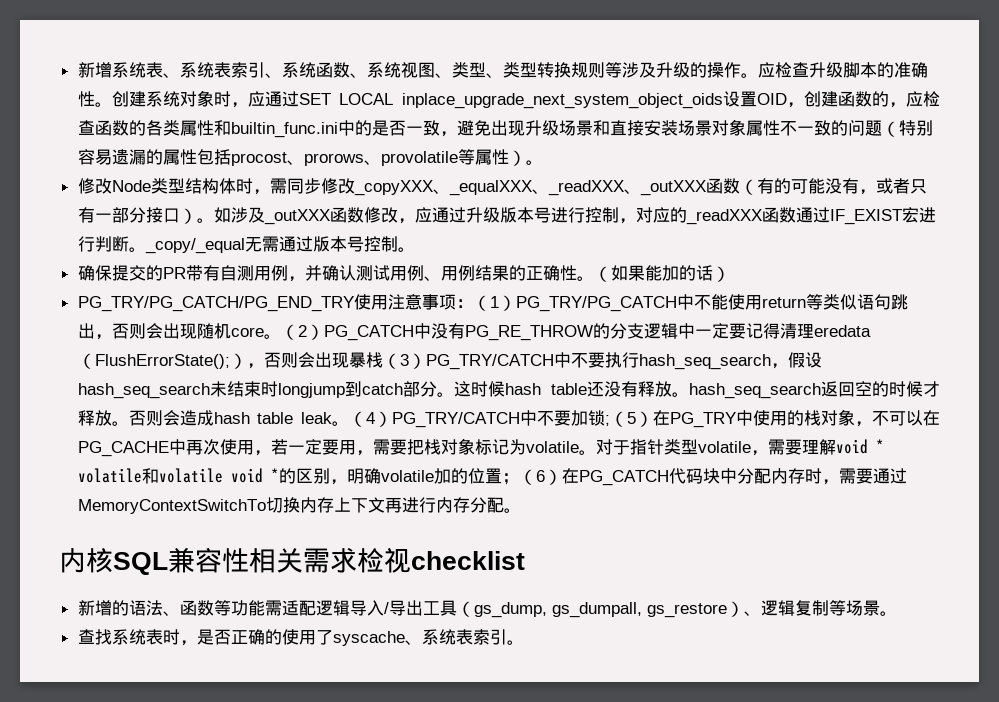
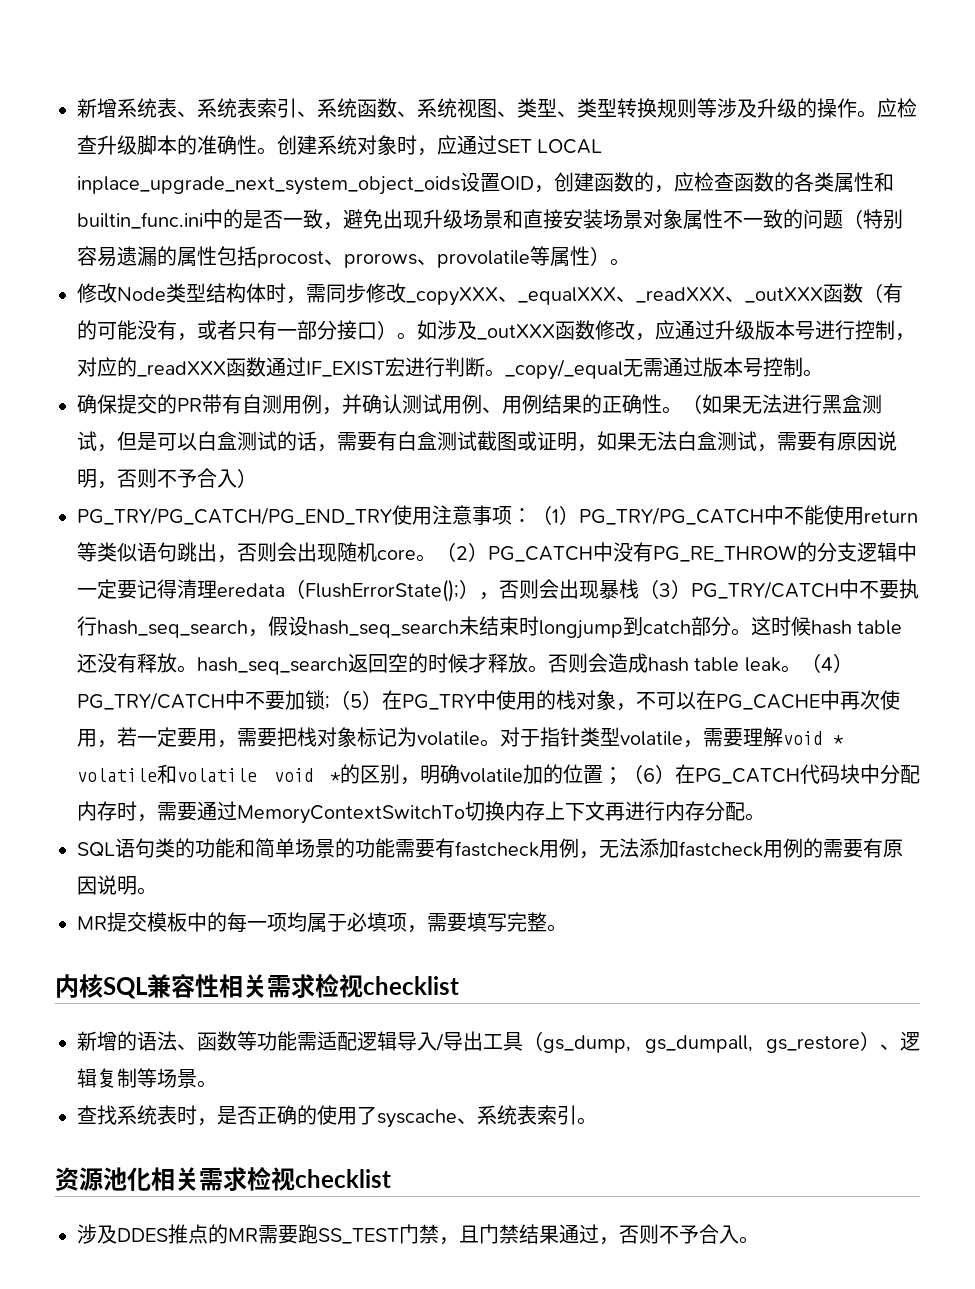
- （如果能加的话）
+ （如果无法进行黑盒测试，但是可以白盒测试的话，需要有白盒测试截图或证明，如果无法白盒测试，需要有原因说明，否则不予合入）
+ SQL语句类的功能和简单场景的功能需要有fastcheck用例，无法添加fastcheck用例的需要有原因说明。
+ MR提交模板中的每一项均属于必填项，需要填写完整。
+ 资源池化相关需求检视checklist
+ 涉及DDES推点的MR需要跑SS_TEST门禁，且门禁结果通过，否则不予合入。

